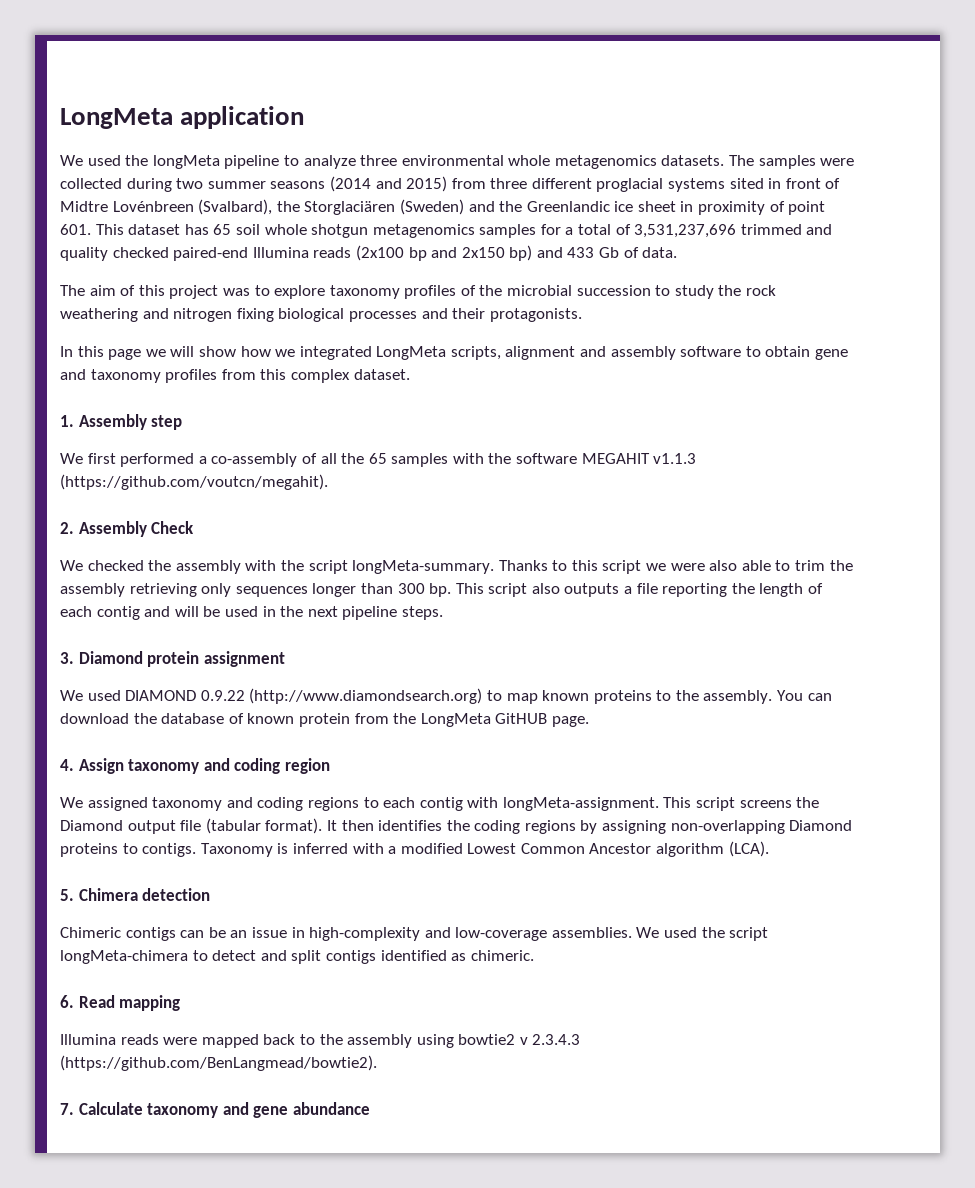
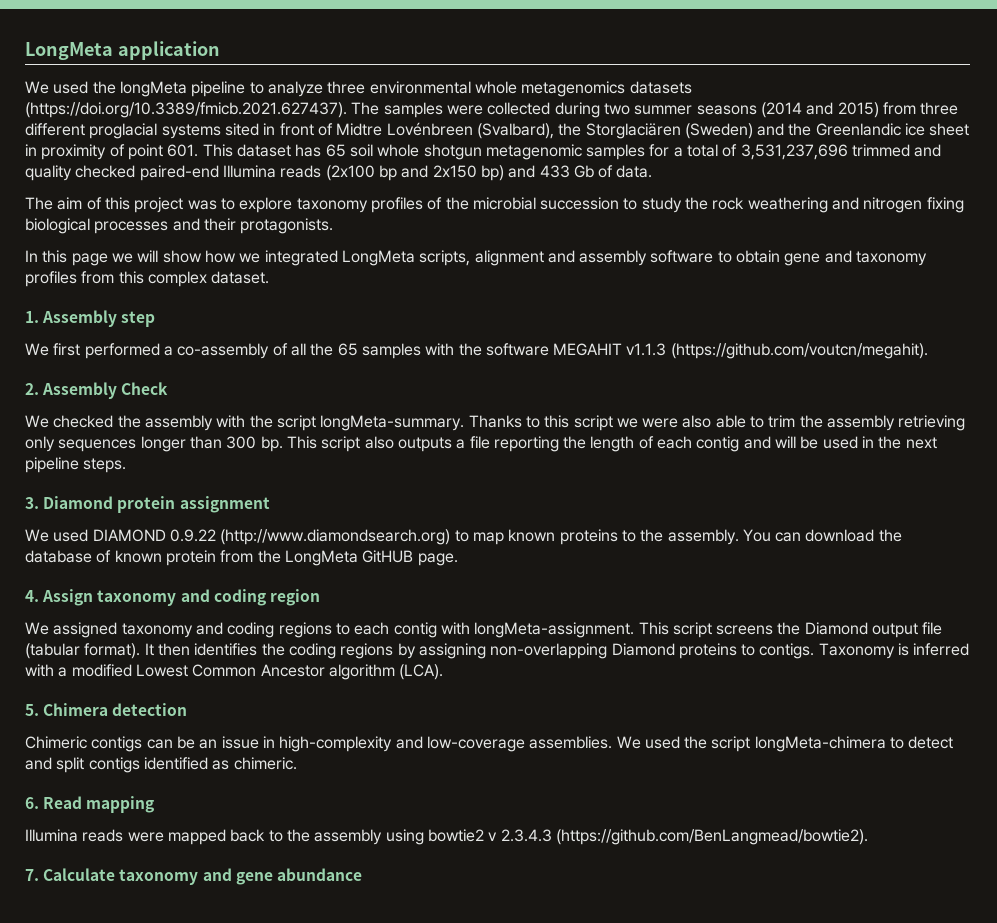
- We used the longMeta pipeline to analyze three environmental whole metagenomics datasets. The samples were collected during two summer seasons (2014 and 2015) from three different proglacial systems sited in front of Midtre Lovénbreen (Svalbard), the Storglaciären (Sweden) and the Greenlandic ice sheet in proximity of point 601. This dataset has 65 soil whole shotgun metagenomics samples for a total of 3,531,237,696 trimmed and quality checked paired-end Illumina reads (2x100 bp and 2x150 bp) and 433 Gb of data.
+ We used the longMeta pipeline to analyze three environmental whole metagenomics datasets (https://doi.org/10.3389/fmicb.2021.627437). The samples were collected during two summer seasons (2014 and 2015) from three different proglacial systems sited in front of Midtre Lovénbreen (Svalbard), the Storglaciären (Sweden) and the Greenlandic ice sheet in proximity of point 601. This dataset has 65 soil whole shotgun metagenomic samples for a total of 3,531,237,696 trimmed and quality checked paired-end Illumina reads (2x100 bp and 2x150 bp) and 433 Gb of data.

